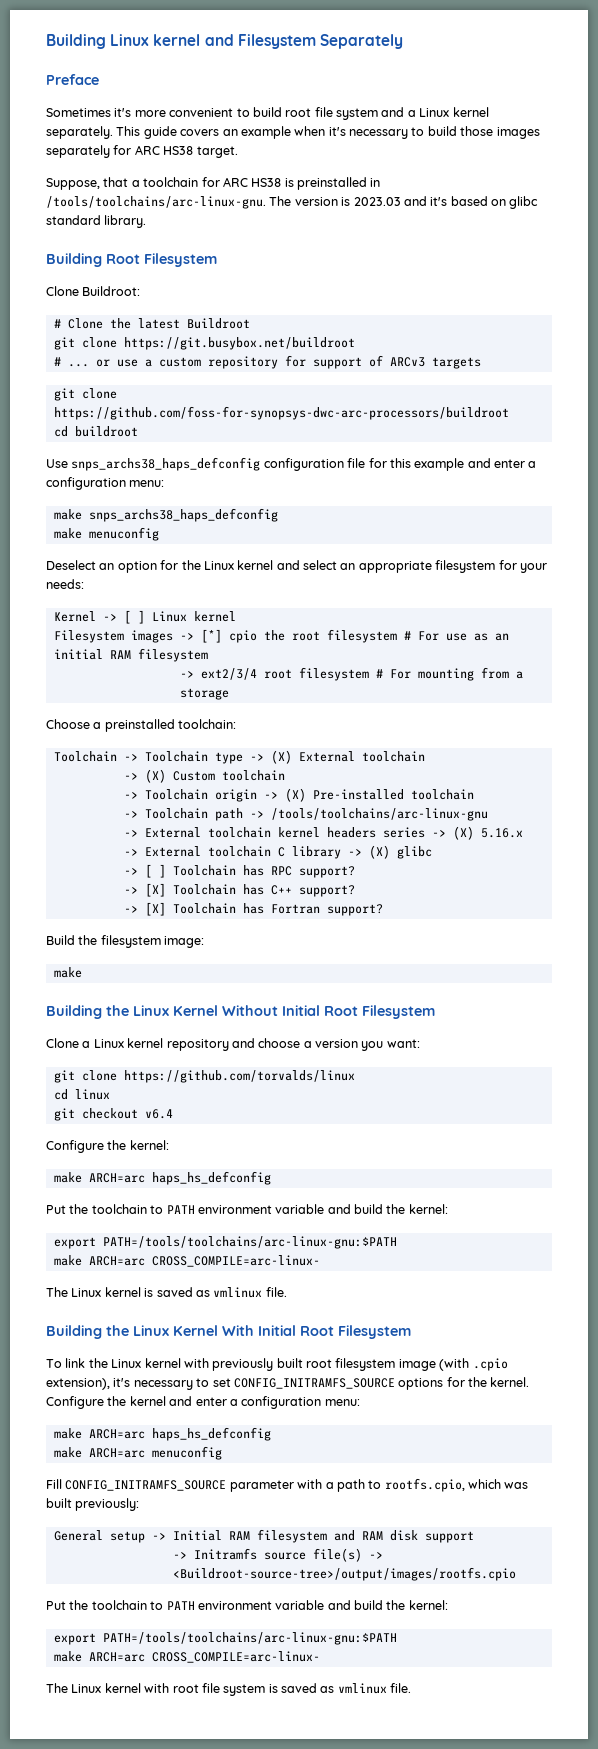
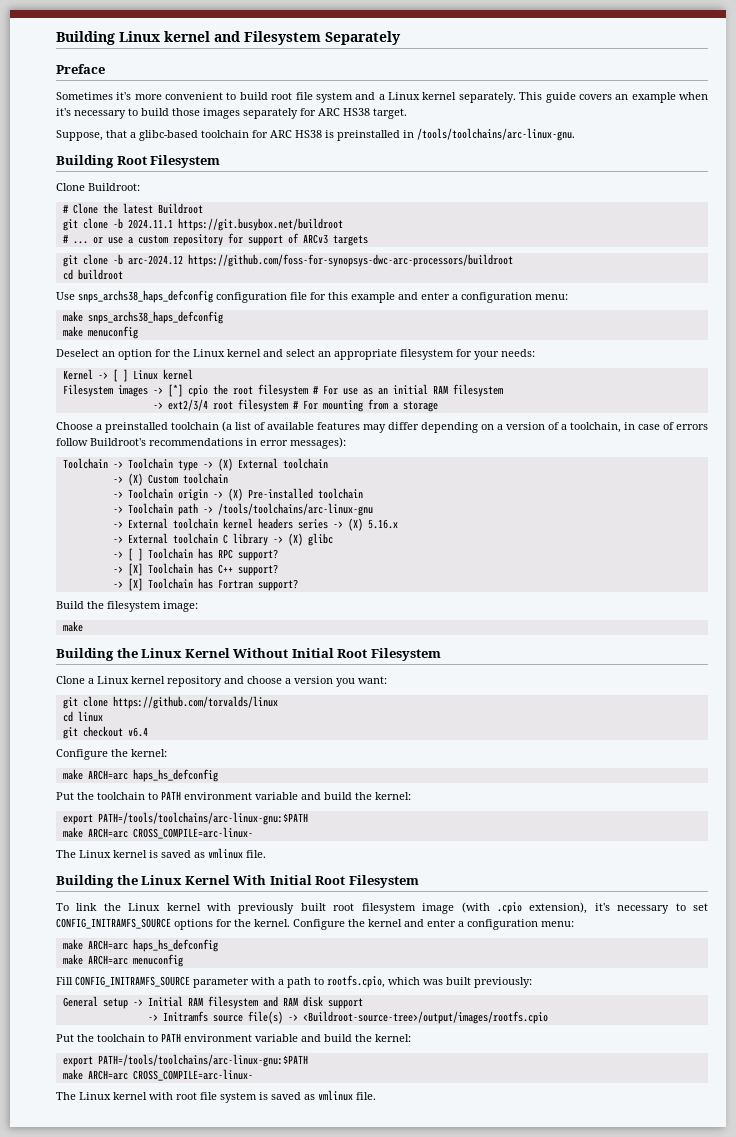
- Suppose, that a toolchain for ARC HS38 is preinstalled in /tools/toolchains/arc-linux-gnu. The version is 2023.03 and it's based on glibc standard library.
+ Suppose, that a glibc-based toolchain for ARC HS38 is preinstalled in /tools/toolchains/arc-linux-gnu.
- git clone https://git.busybox.net/buildroot
+ git clone -b 2024.11.1 https://git.busybox.net/buildroot
- git clone https://github.com/foss-for-synopsys-dwc-arc-processors/buildroot
+ git clone -b arc-2024.12 https://github.com/foss-for-synopsys-dwc-arc-processors/buildroot
- Choose a preinstalled toolchain:
+ Choose a preinstalled toolchain (a list of available features may differ depending on a version of a toolchain, in case of errors follow Buildroot's recommendations in error messages):

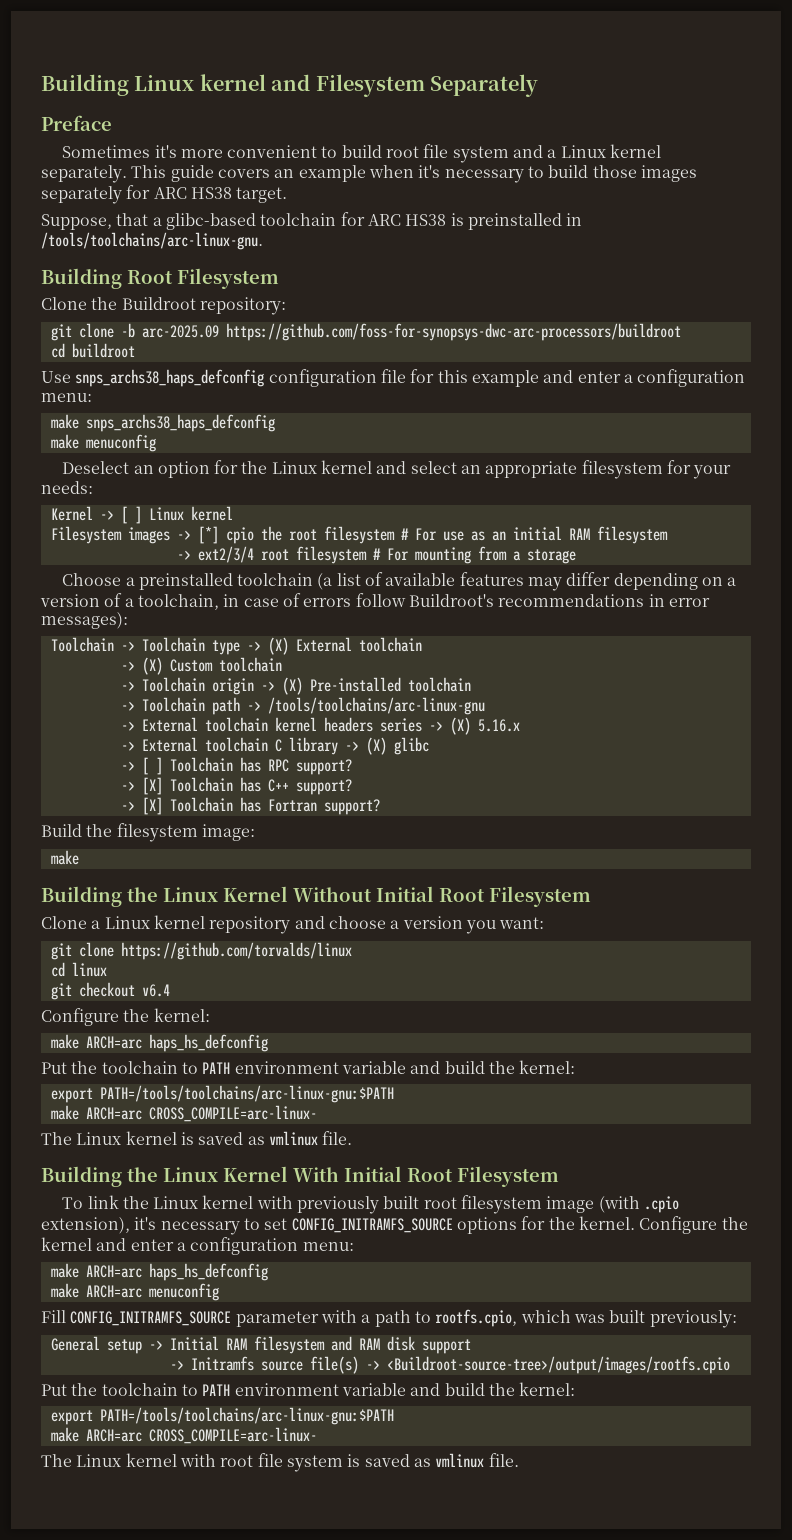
- Clone Buildroot:
- # Clone the latest Buildroot
- git clone -b 2024.11.1 https://git.busybox.net/buildroot
- # ... or use a custom repository for support of ARCv3 targets
- git clone -b arc-2024.12 https://github.com/foss-for-synopsys-dwc-arc-processors/buildroot
+ Clone the Buildroot repository:
+ git clone -b arc-2025.09 https://github.com/foss-for-synopsys-dwc-arc-processors/buildroot

